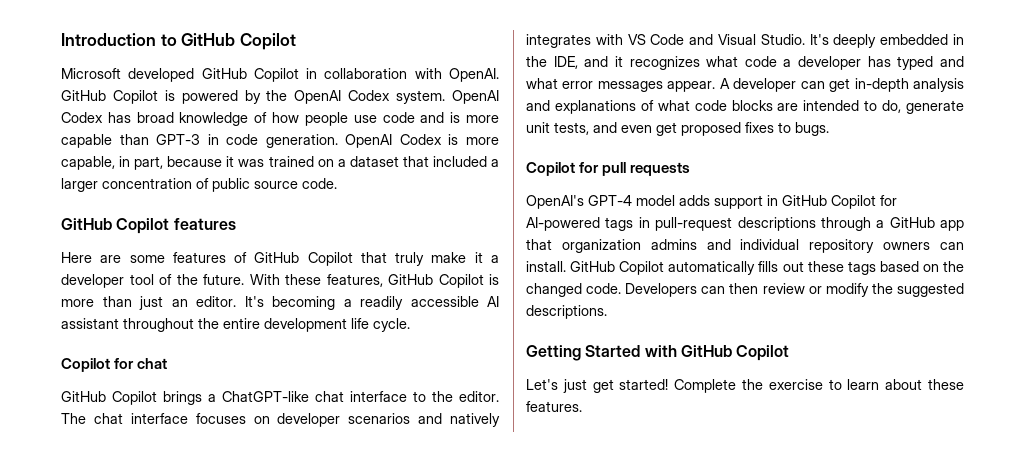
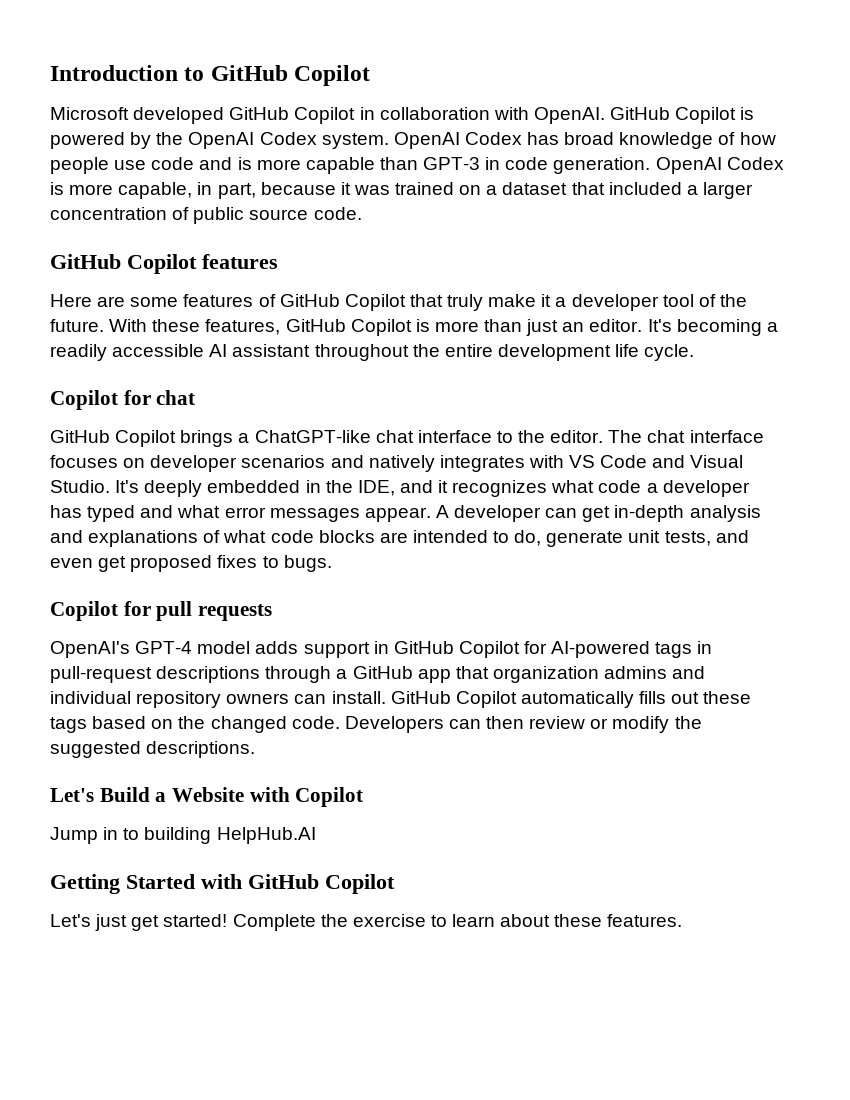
+ Let's Build a Website with Copilot
+ Jump in to building HelpHub.AI

